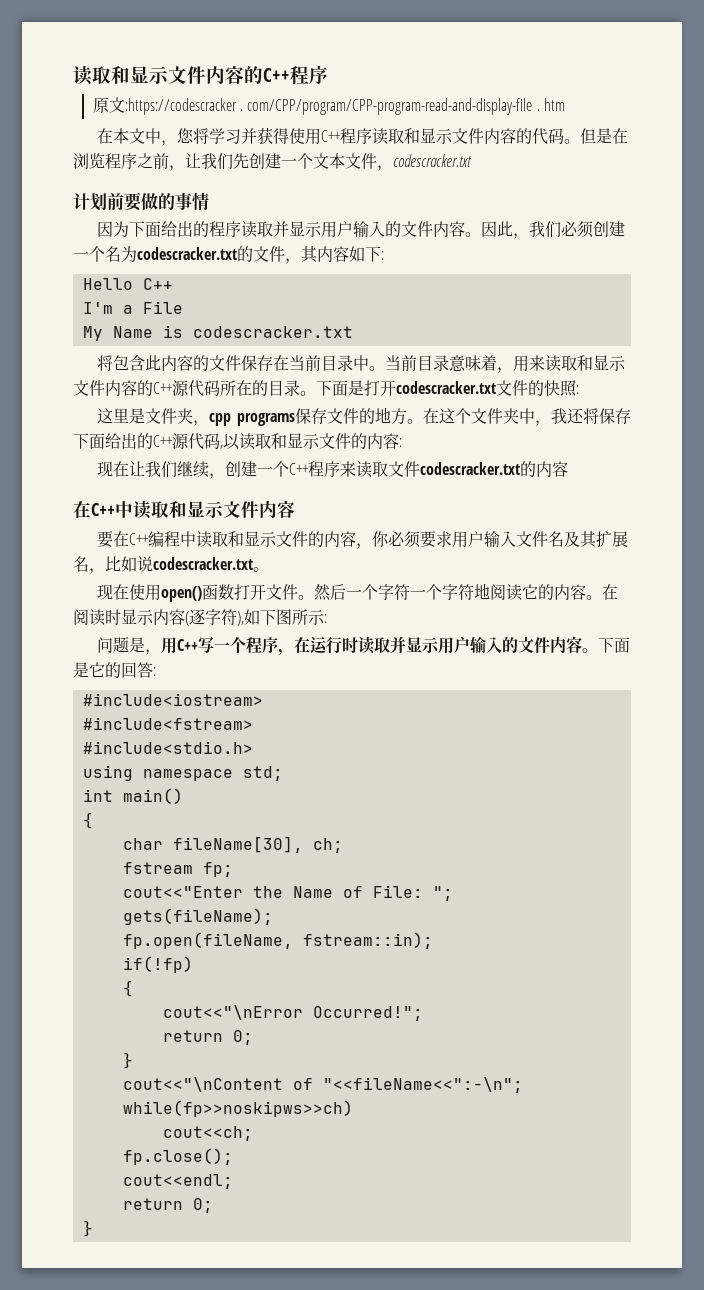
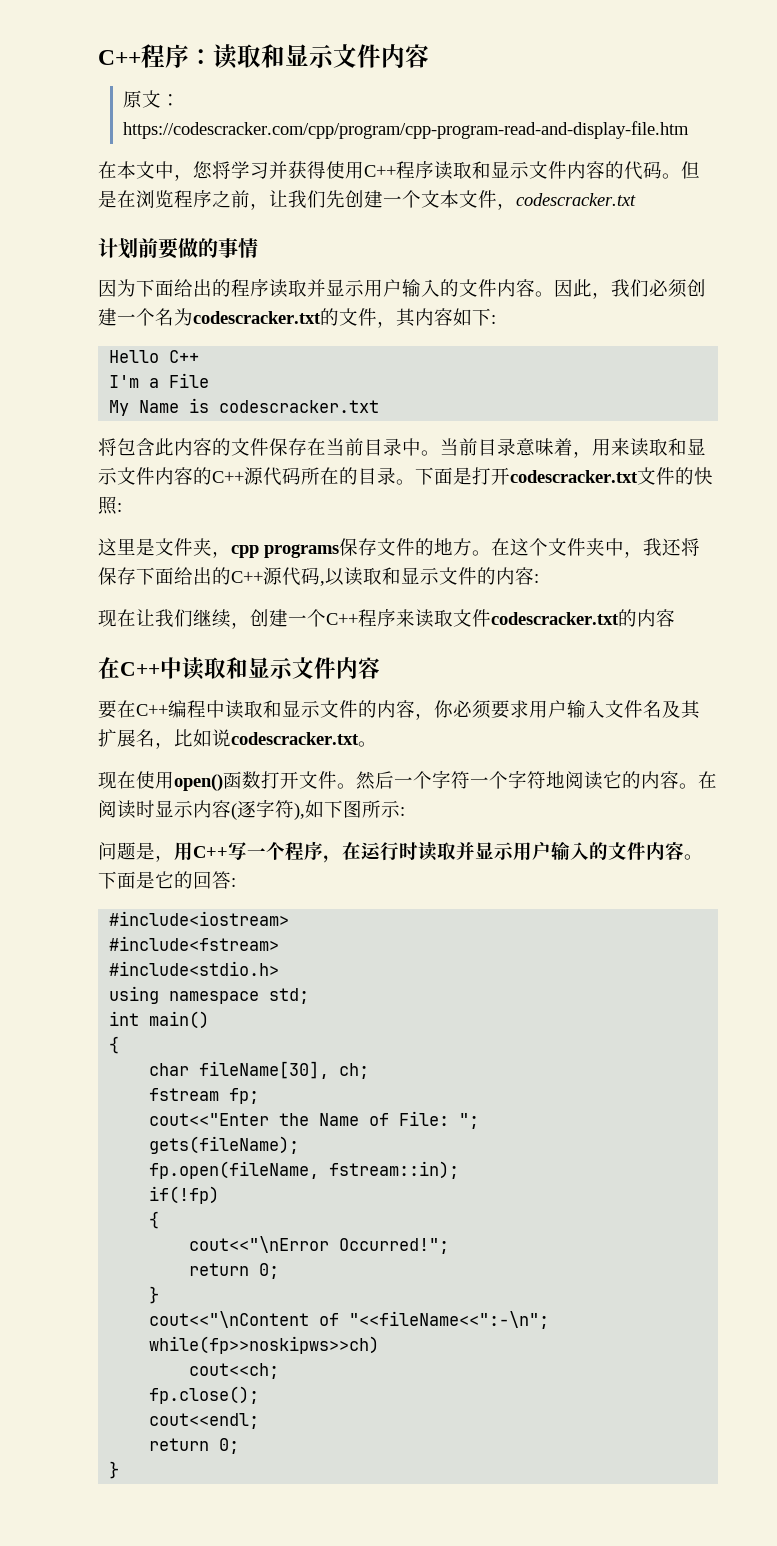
- 读取和显示文件内容的C++程序
+ C++程序：读取和显示文件内容
- 原文:https://codescracker . com/CPP/program/CPP-program-read-and-display-file . htm
+ 原文：https://codescracker.com/cpp/program/cpp-program-read-and-display-file.htm

